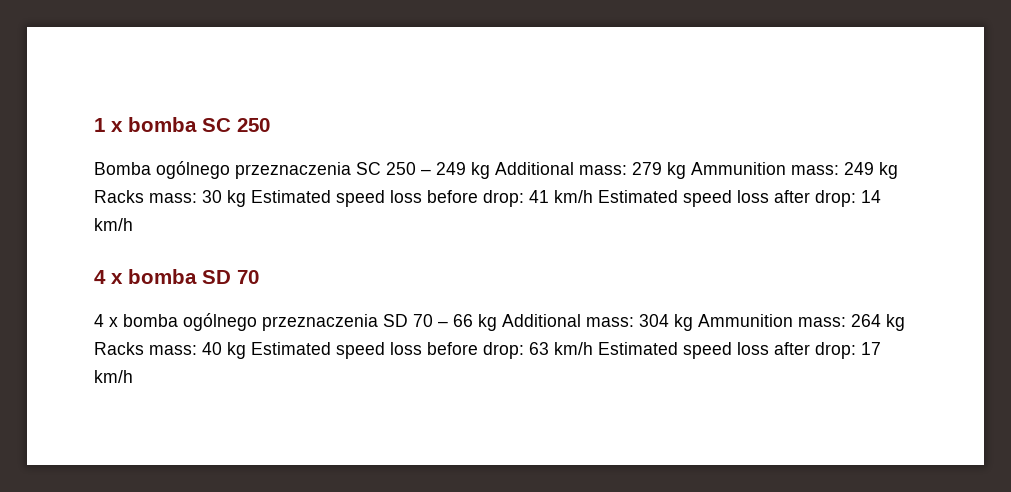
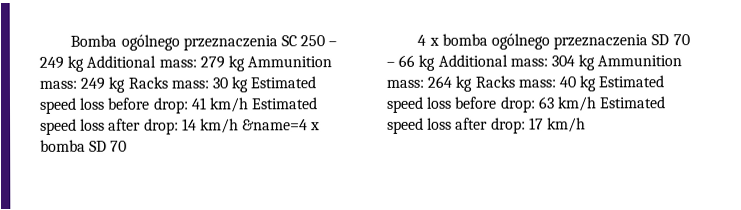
- 1 x bomba SC 250
- Bomba ogólnego przeznaczenia SC 250 – 249 kg Additional mass: 279 kg Ammunition mass: 249 kg Racks mass: 30 kg Estimated speed loss before drop: 41 km/h Estimated speed loss after drop: 14 km/h
- 4 x bomba SD 70
+ Bomba ogólnego przeznaczenia SC 250 – 249 kg Additional mass: 279 kg Ammunition mass: 249 kg Racks mass: 30 kg Estimated speed loss before drop: 41 km/h Estimated speed loss after drop: 14 km/h &name=4 x bomba SD 70

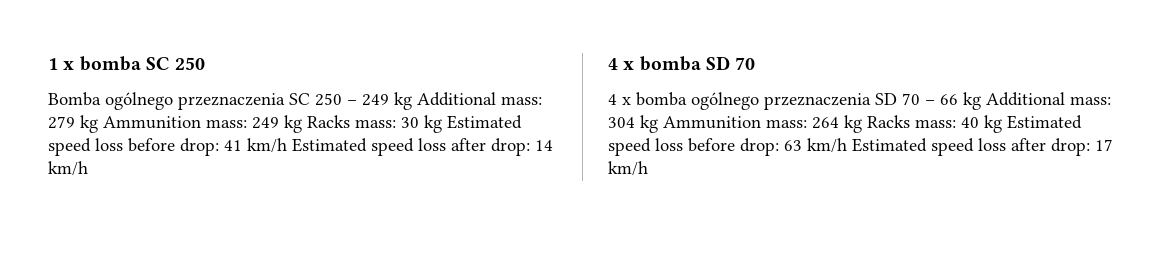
+ 1 x bomba SC 250
- Bomba ogólnego przeznaczenia SC 250 – 249 kg Additional mass: 279 kg Ammunition mass: 249 kg Racks mass: 30 kg Estimated speed loss before drop: 41 km/h Estimated speed loss after drop: 14 km/h &name=4 x bomba SD 70
+ Bomba ogólnego przeznaczenia SC 250 – 249 kg Additional mass: 279 kg Ammunition mass: 249 kg Racks mass: 30 kg Estimated speed loss before drop: 41 km/h Estimated speed loss after drop: 14 km/h
+ 4 x bomba SD 70

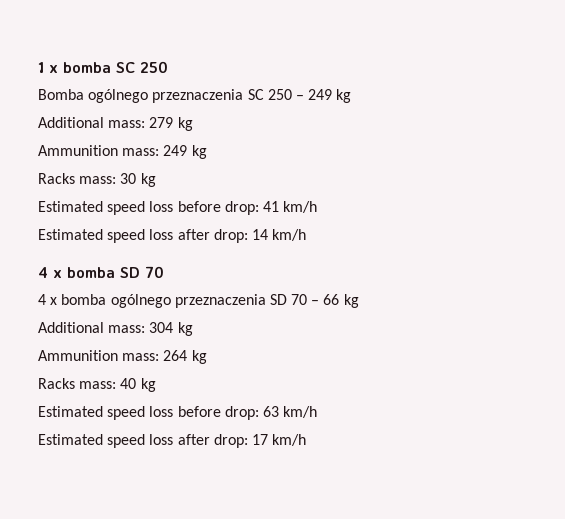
- Bomba ogólnego przeznaczenia SC 250 – 249 kg Additional mass: 279 kg Ammunition mass: 249 kg Racks mass: 30 kg Estimated speed loss before drop: 41 km/h Estimated speed loss after drop: 14 km/h
+ Bomba ogólnego przeznaczenia SC 250 – 249 kg
+ Additional mass: 279 kg
+ Ammunition mass: 249 kg
+ Racks mass: 30 kg
+ Estimated speed loss before drop: 41 km/h
+ Estimated speed loss after drop: 14 km/h
- 4 x bomba ogólnego przeznaczenia SD 70 – 66 kg Additional mass: 304 kg Ammunition mass: 264 kg Racks mass: 40 kg Estimated speed loss before drop: 63 km/h Estimated speed loss after drop: 17 km/h
+ 4 x bomba ogólnego przeznaczenia SD 70 – 66 kg
+ Additional mass: 304 kg
+ Ammunition mass: 264 kg
+ Racks mass: 40 kg
+ Estimated speed loss before drop: 63 km/h
+ Estimated speed loss after drop: 17 km/h

